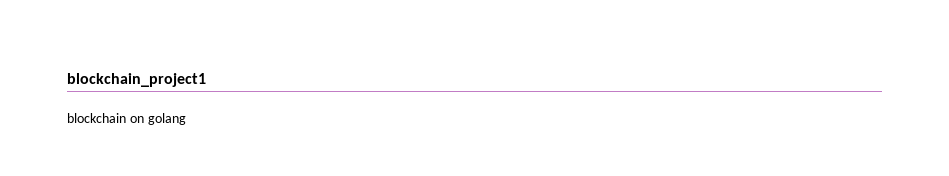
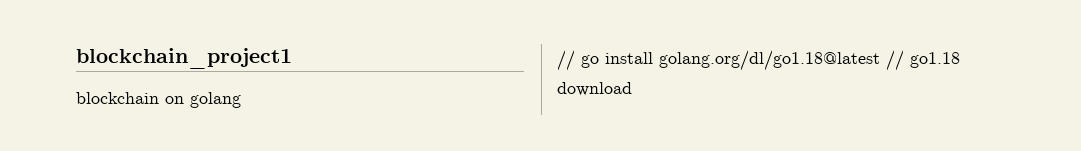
+ // go install golang.org/dl/go1.18@latest // go1.18 download

